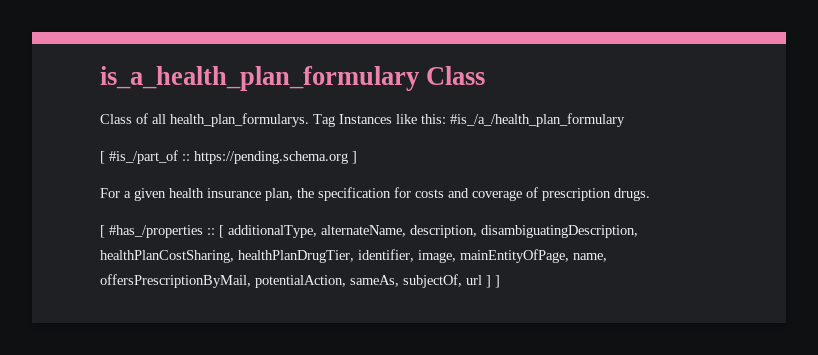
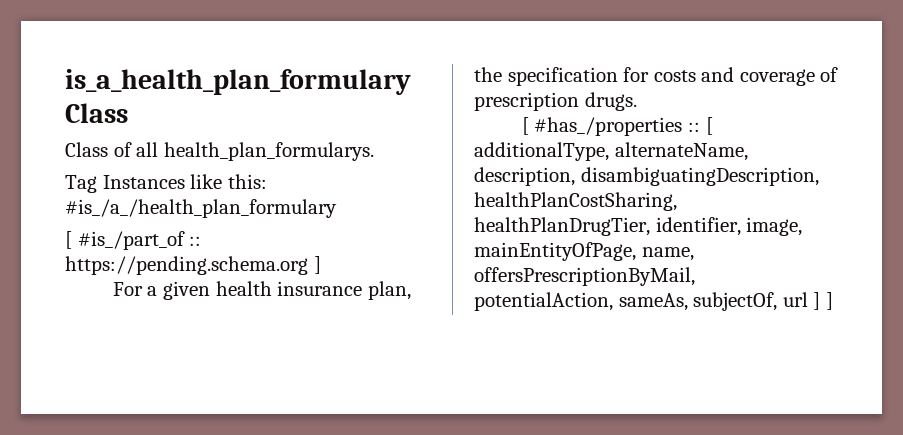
- Class of all health_plan_formularys. Tag Instances like this: #is_/a_/health_plan_formulary
+ Class of all health_plan_formularys.
+ Tag Instances like this: #is_/a_/health_plan_formulary

